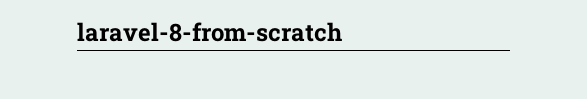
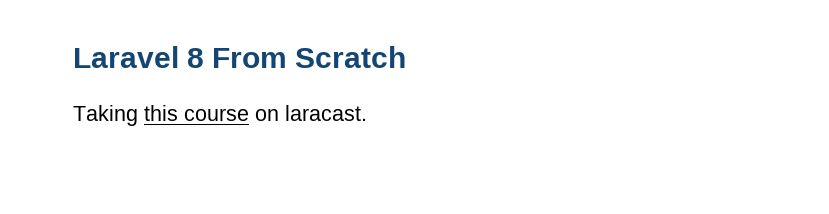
- laravel-8-from-scratch
+ Laravel 8 From Scratch
+ Taking this course on laracast.

